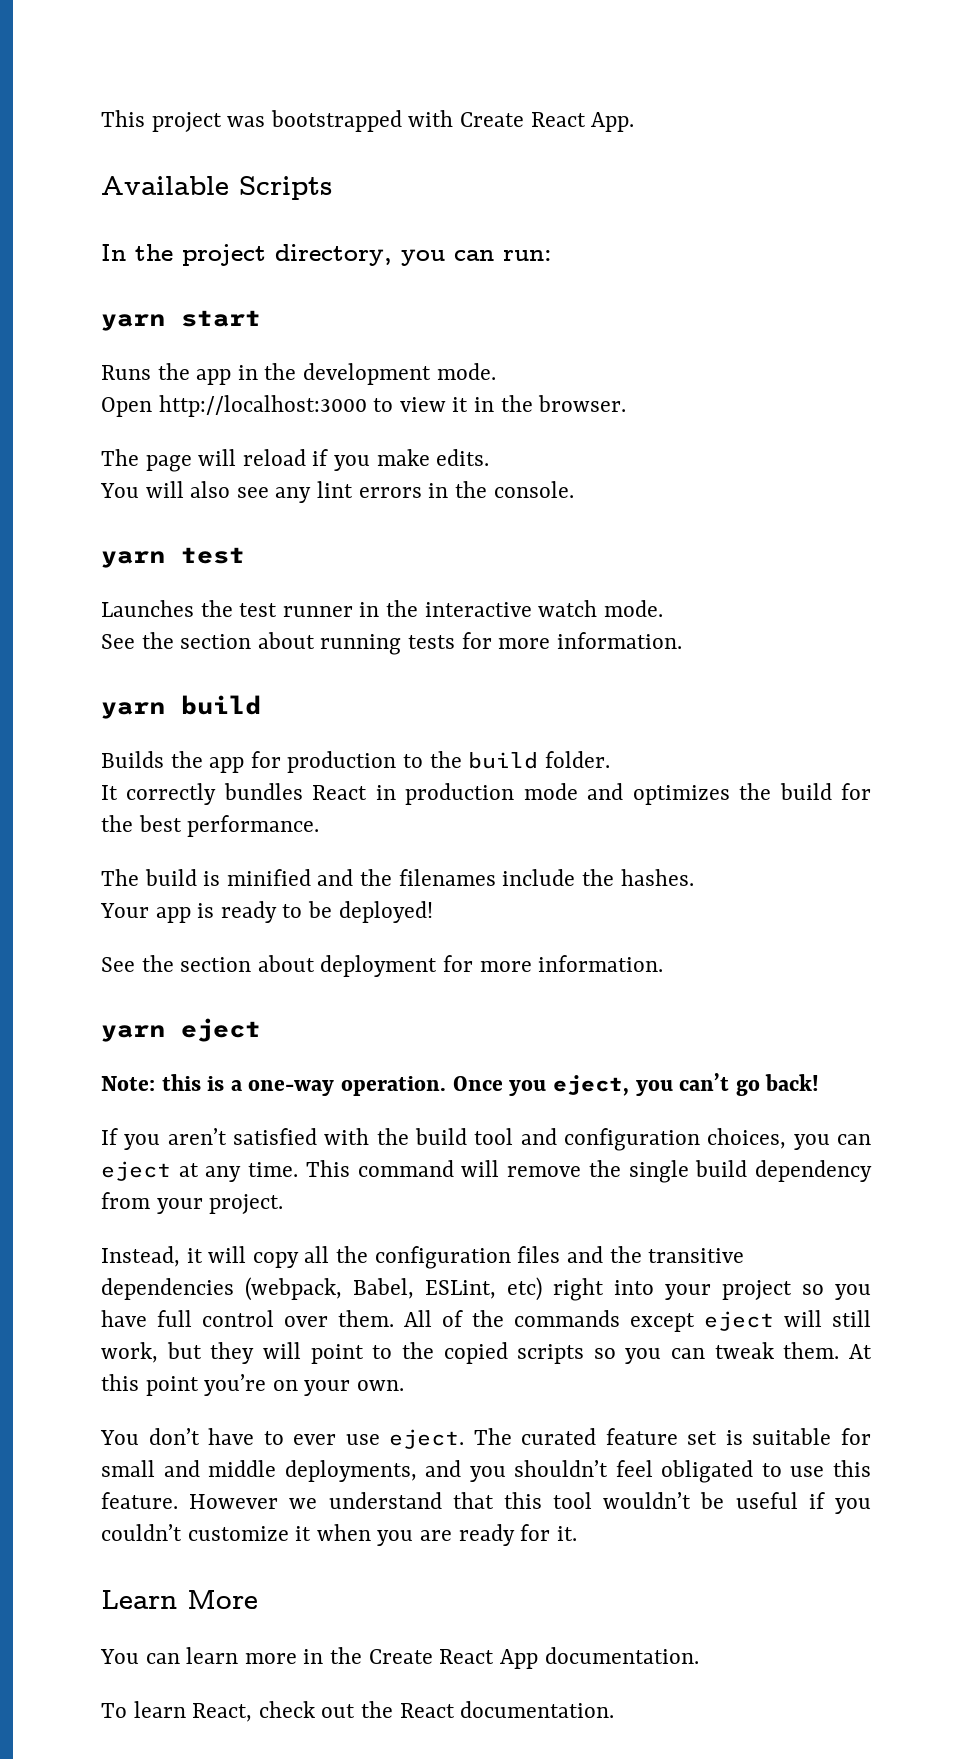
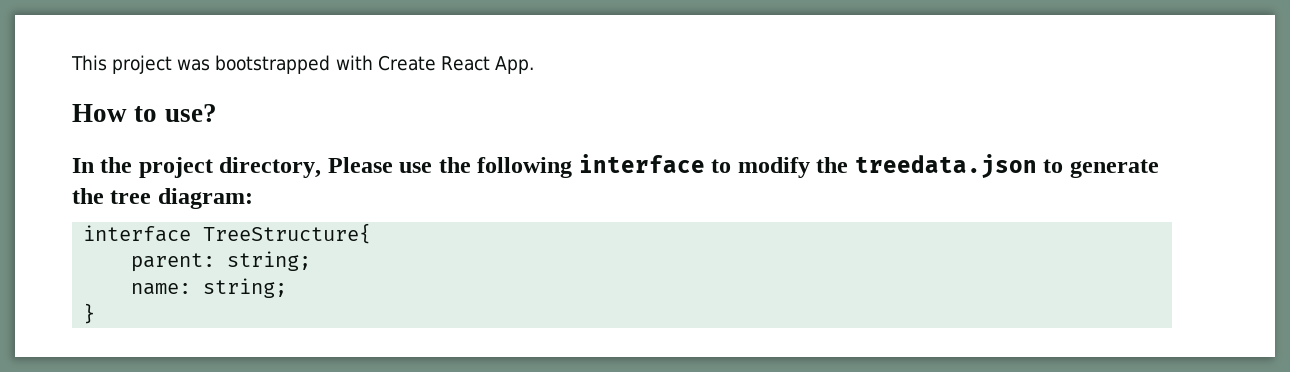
- Available Scripts
+ How to use?
- In the project directory, you can run:
- yarn start
- Runs the app in the development mode.
- Open http://localhost:3000 to view it in the browser.
- The page will reload if you make edits.
- You will also see any lint errors in the console.
- yarn test
- Launches the test runner in the interactive watch mode.
- See the section about running tests for more information.
- yarn build
- Builds the app for production to the build folder.
- It correctly bundles React in production mode and optimizes the build for the best performance.
- The build is minified and the filenames include the hashes.
- Your app is ready to be deployed!
- See the section about deployment for more information.
- yarn eject
- Note: this is a one-way operation. Once you eject, you can’t go back!
- If you aren’t satisfied with the build tool and configuration choices, you can eject at any time. This command will remove the single build dependency from your project.
- Instead, it will copy all the configuration files and the transitive dependencies (webpack, Babel, ESLint, etc) right into your project so you have full control over them. All of the commands except eject will still work, but they will point to the copied scripts so you can tweak them. At this point you’re on your own.
- You don’t have to ever use eject. The curated feature set is suitable for small and middle deployments, and you shouldn’t feel obligated to use this feature. However we understand that this tool wouldn’t be useful if you couldn’t customize it when you are ready for it.
- Learn More
- You can learn more in the Create React App documentation.
- To learn React, check out the React documentation.
+ In the project directory, Please use the following interface to modify the treedata.json to generate the tree diagram:
+ interface TreeStructure{
+ parent: string;
+ name: string;
+ }

